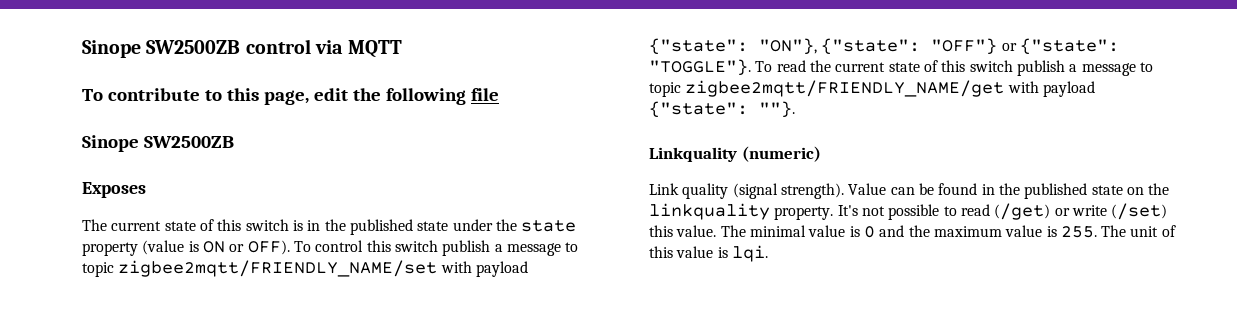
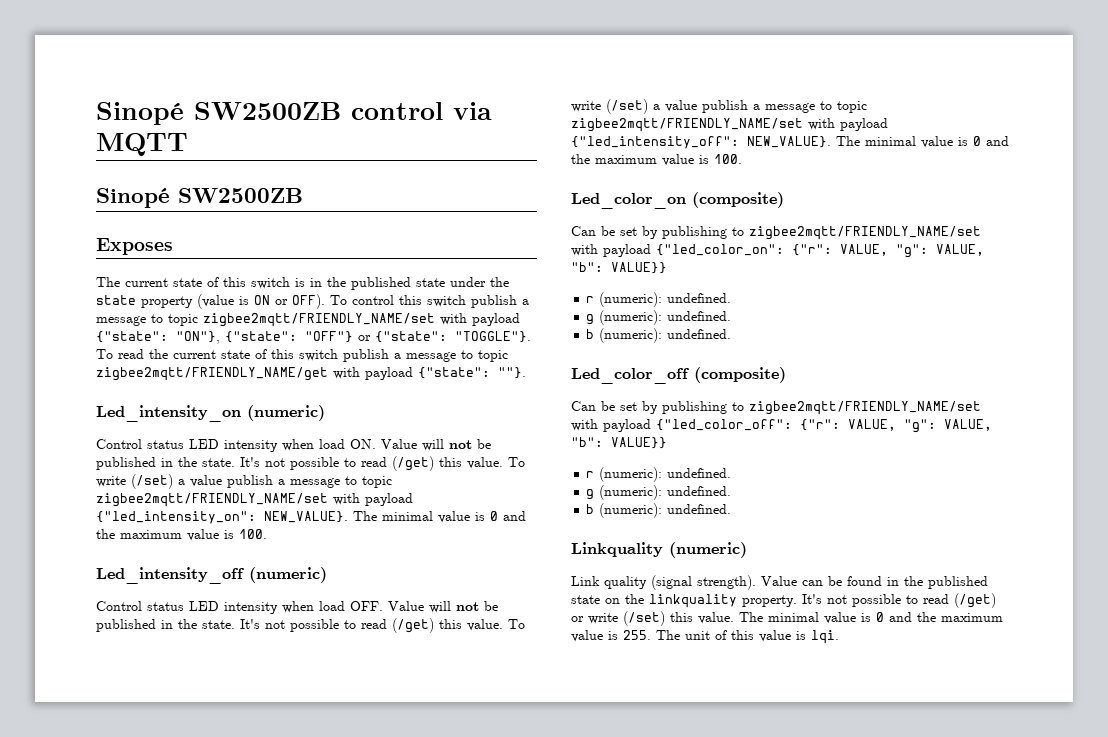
- Sinope SW2500ZB control via MQTT
- To contribute to this page, edit the following file
- Sinope SW2500ZB
+ Sinopé SW2500ZB control via MQTT
+ Sinopé SW2500ZB
+ Led_intensity_on (numeric)
+ Control status LED intensity when load ON. Value will not be published in the state. It's not possible to read (/get) this value. To write (/set) a value publish a message to topic zigbee2mqtt/FRIENDLY_NAME/set with payload {"led_intensity_on": NEW_VALUE}. The minimal value is 0 and the maximum value is 100.
+ Led_intensity_off (numeric)
+ Control status LED intensity when load OFF. Value will not be published in the state. It's not possible to read (/get) this value. To write (/set) a value publish a message to topic zigbee2mqtt/FRIENDLY_NAME/set with payload {"led_intensity_off": NEW_VALUE}. The minimal value is 0 and the maximum value is 100.
+ Led_color_on (composite)
+ Can be set by publishing to zigbee2mqtt/FRIENDLY_NAME/set with payload {"led_color_on": {"r": VALUE, "g": VALUE, "b": VALUE}}
+ r (numeric): undefined.
+ g (numeric): undefined.
+ b (numeric): undefined.
+ Led_color_off (composite)
+ Can be set by publishing to zigbee2mqtt/FRIENDLY_NAME/set with payload {"led_color_off": {"r": VALUE, "g": VALUE, "b": VALUE}}
+ r (numeric): undefined.
+ g (numeric): undefined.
+ b (numeric): undefined.

